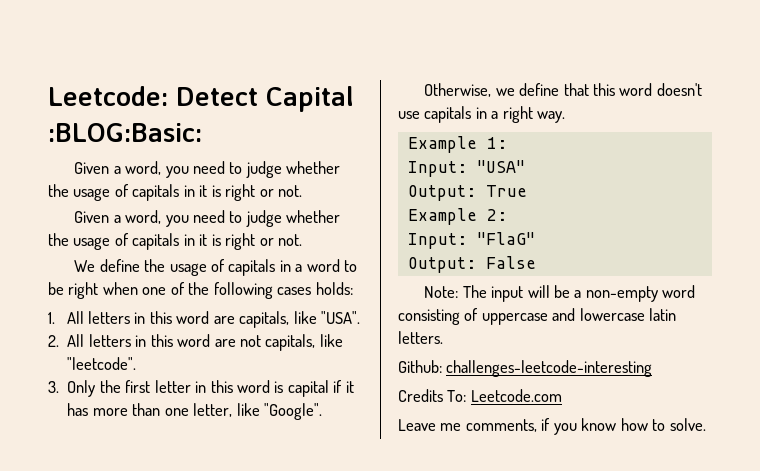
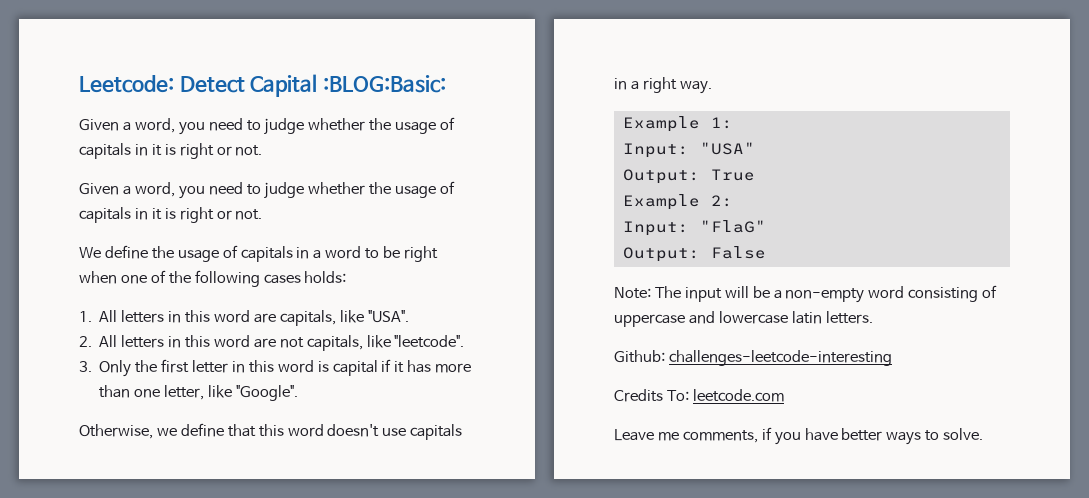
- Credits To: Leetcode.com
+ Credits To: leetcode.com
- Leave me comments, if you know how to solve.
+ Leave me comments, if you have better ways to solve.

